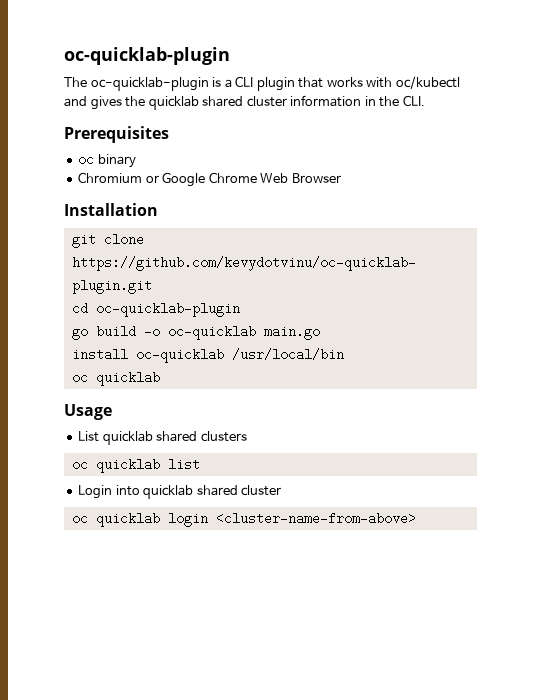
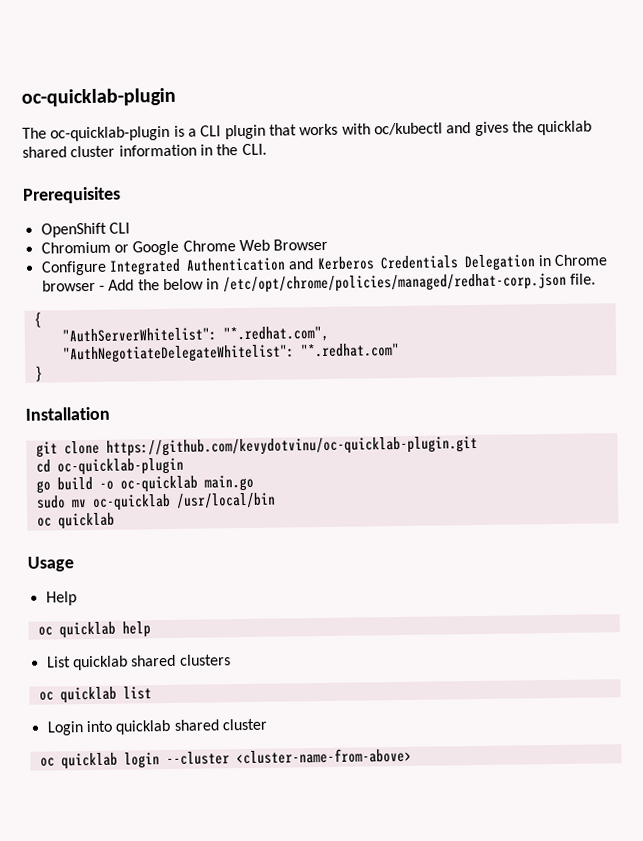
- oc binary
+ OpenShift CLI
+ Configure Integrated Authentication and Kerberos Credentials Delegation in Chrome browser - Add the below in /etc/opt/chrome/policies/managed/redhat-corp.json file.
+ {
+ "AuthServerWhitelist": "*.redhat.com",
+ "AuthNegotiateDelegateWhitelist": "*.redhat.com"
+ }
- install oc-quicklab /usr/local/bin
+ sudo mv oc-quicklab /usr/local/bin
+ Help
+ oc quicklab help
- oc quicklab login <cluster-name-from-above>
+ oc quicklab login --cluster <cluster-name-from-above>

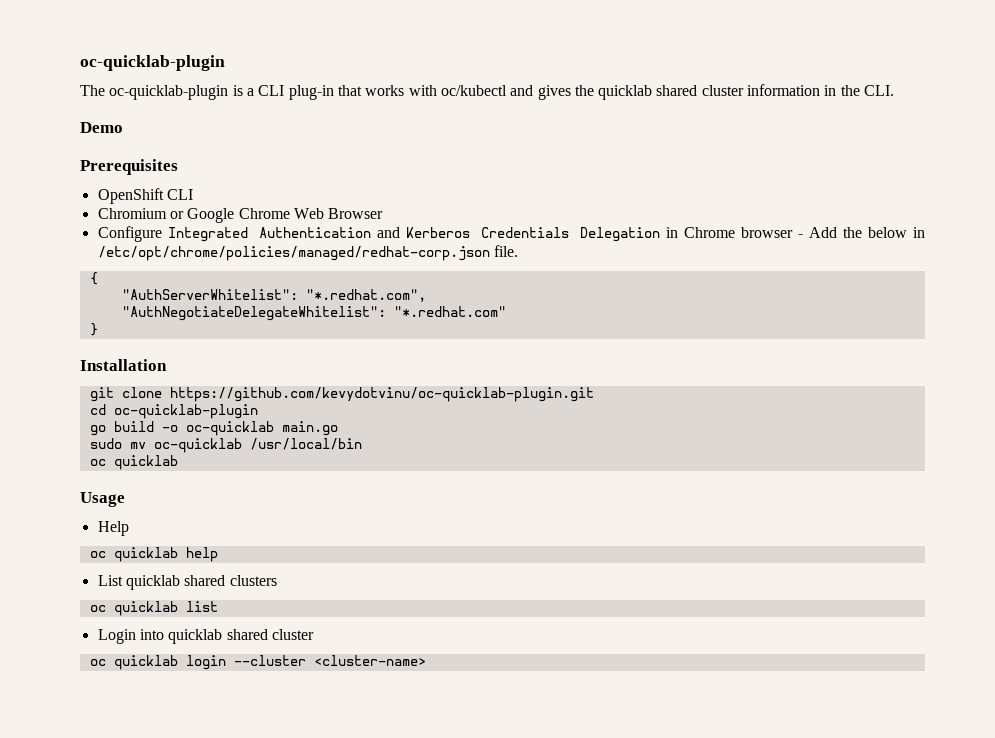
- The oc-quicklab-plugin is a CLI plugin that works with oc/kubectl and gives the quicklab shared cluster information in the CLI.
+ The oc-quicklab-plugin is a CLI plug-in that works with oc/kubectl and gives the quicklab shared cluster information in the CLI.
+ Demo
- oc quicklab login --cluster <cluster-name-from-above>
+ oc quicklab login --cluster <cluster-name>

